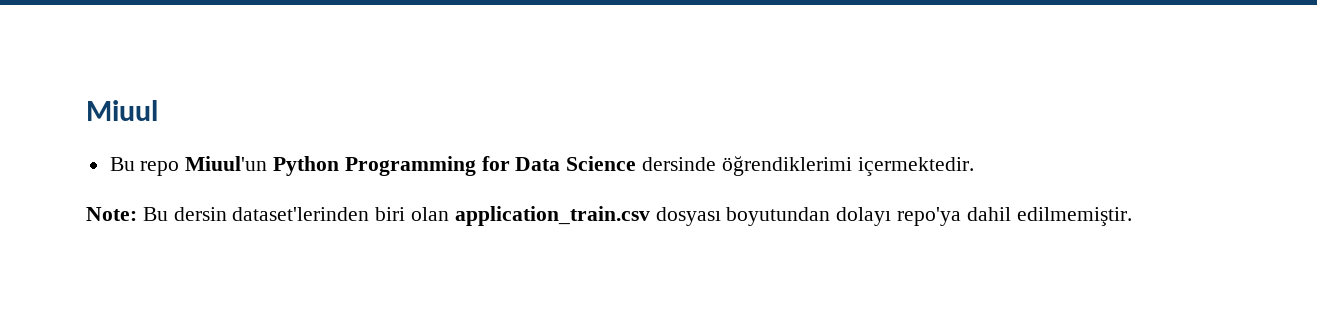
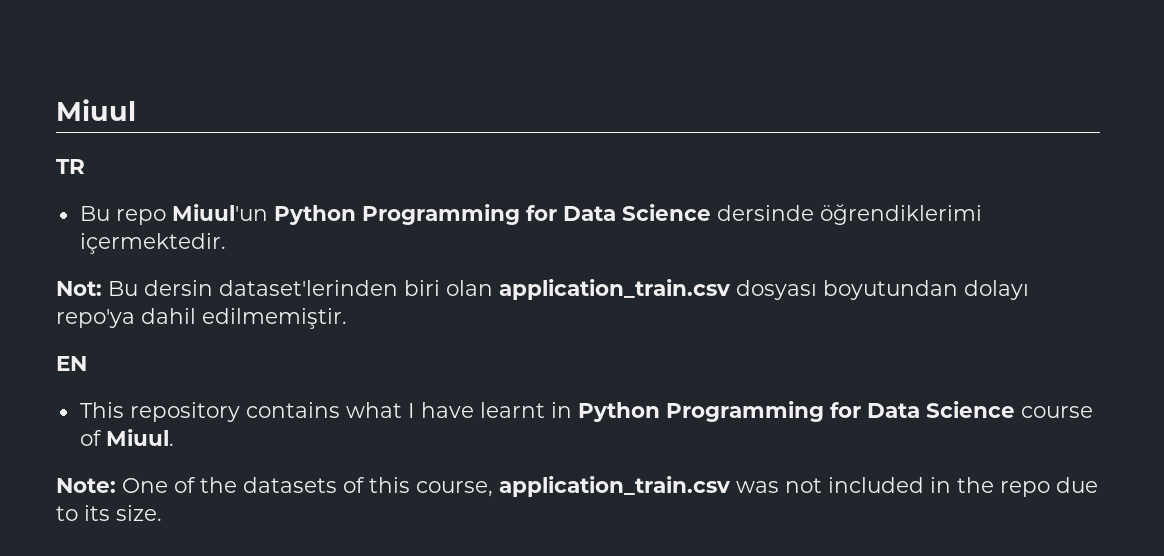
+ TR
- Note: Bu dersin dataset'lerinden biri olan application_train.csv dosyası boyutundan dolayı repo'ya dahil edilmemiştir.
+ Not: Bu dersin dataset'lerinden biri olan application_train.csv dosyası boyutundan dolayı repo'ya dahil edilmemiştir.
+ EN
+ This repository contains what I have learnt in Python Programming for Data Science course of Miuul.
+ Note: One of the datasets of this course, application_train.csv was not included in the repo due to its size.

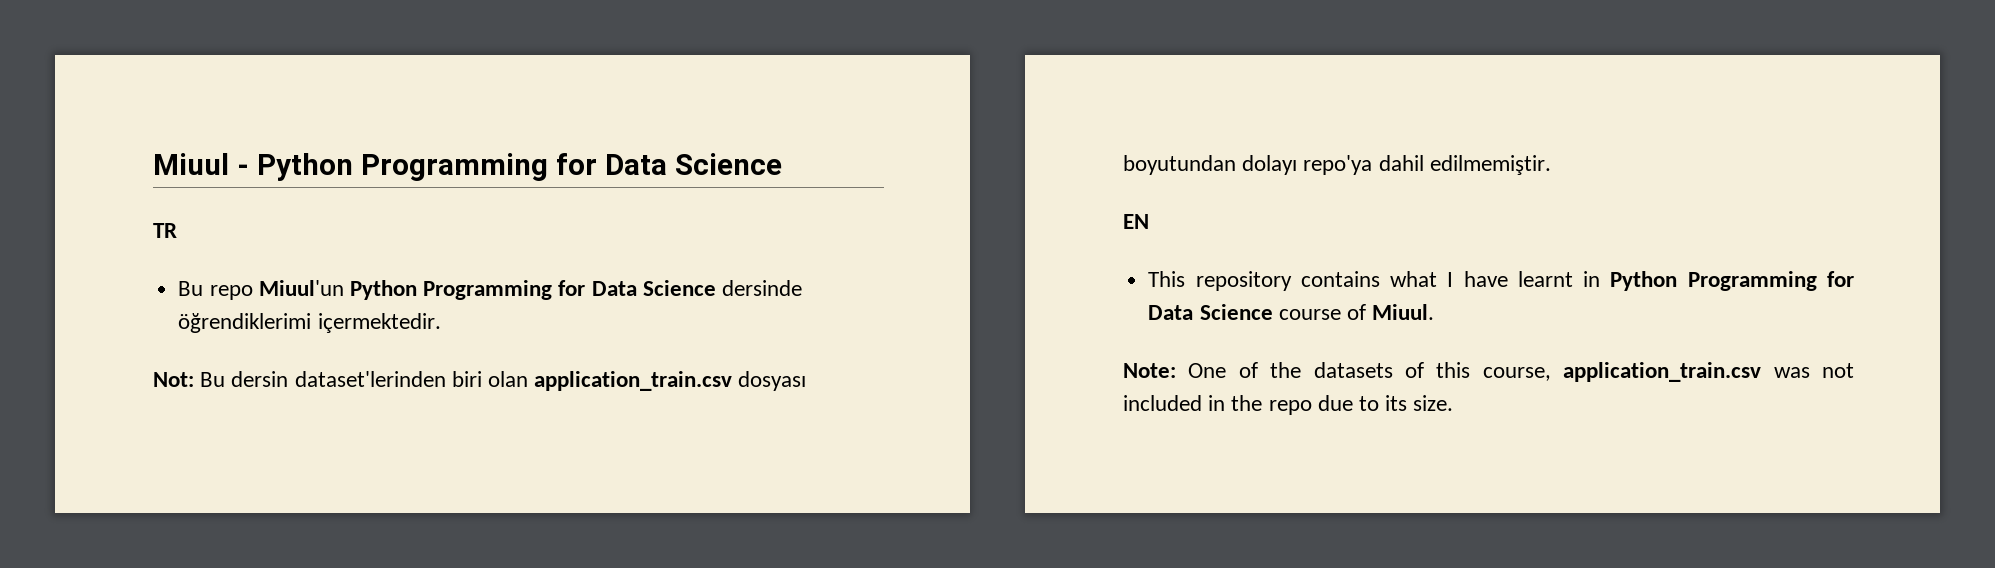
- Miuul
+ Miuul - Python Programming for Data Science

